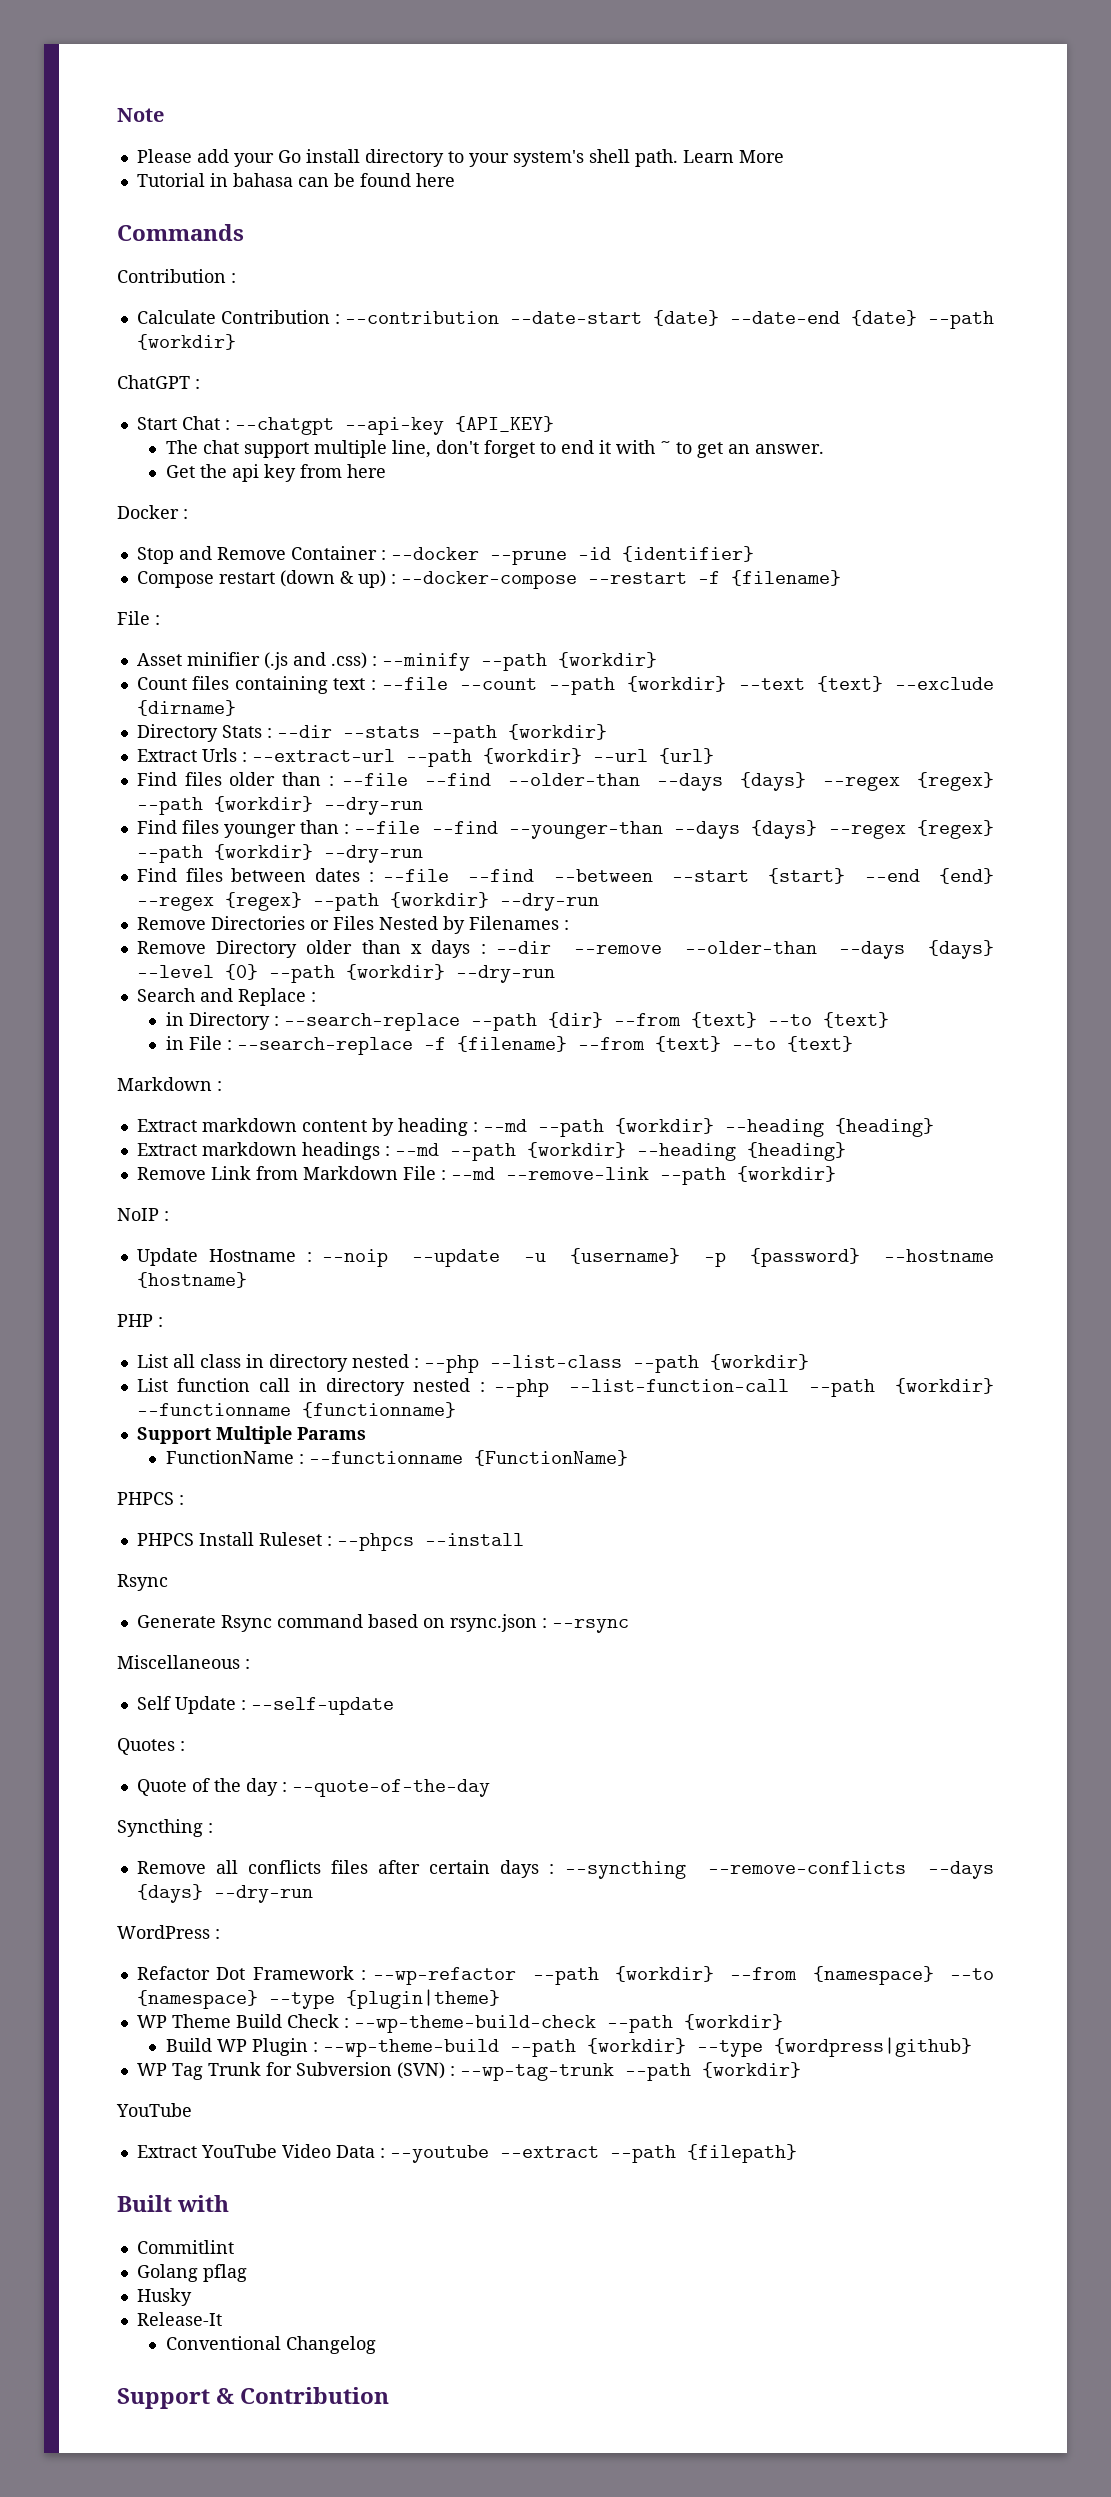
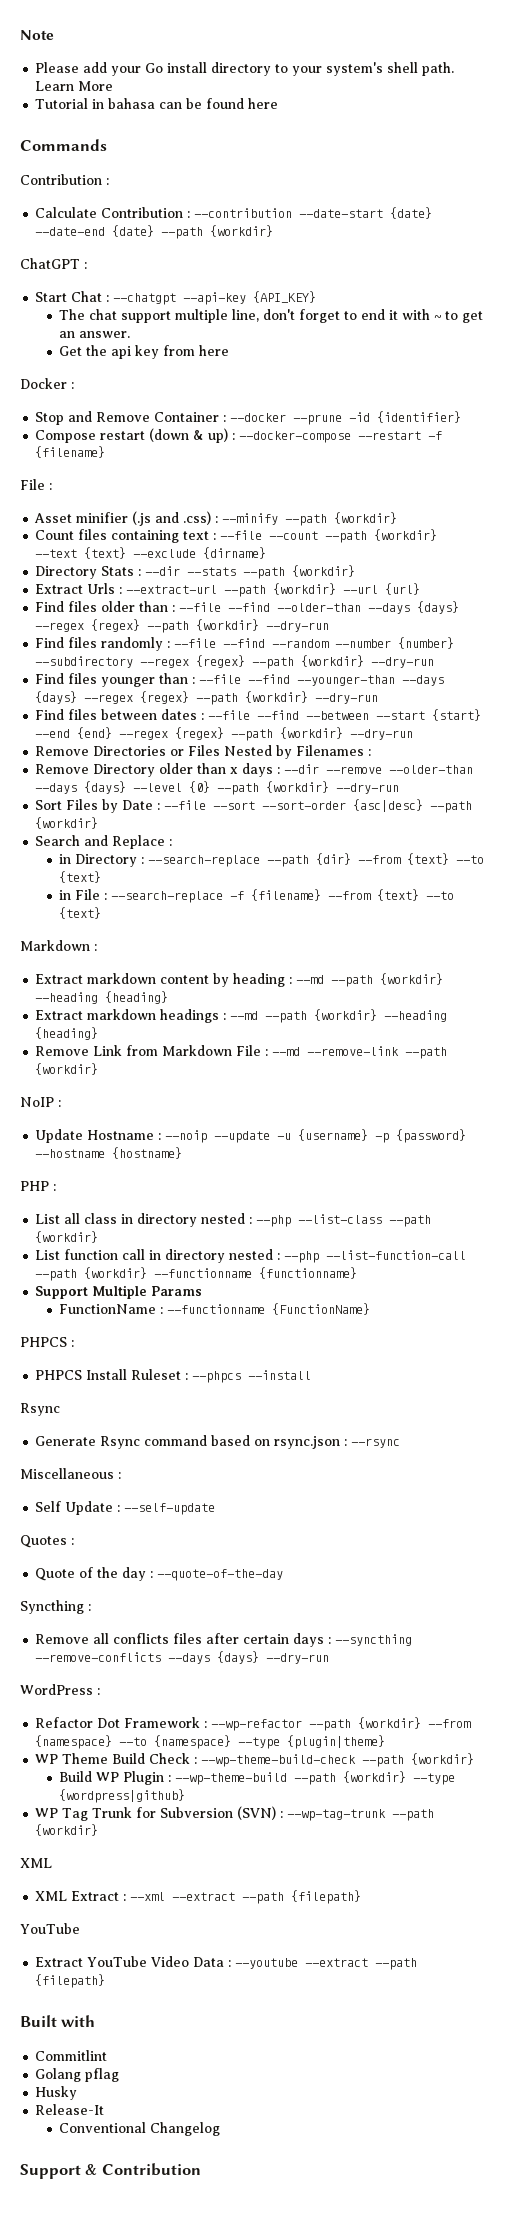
+ Find files randomly : --file --find --random --number {number} --subdirectory --regex {regex} --path {workdir} --dry-run
+ Sort Files by Date : --file --sort --sort-order {asc|desc} --path {workdir}
  WP Tag Trunk for Subversion (SVN) : --wp-tag-trunk --path {workdir}
+ XML
+ XML Extract : --xml --extract --path {filepath}

